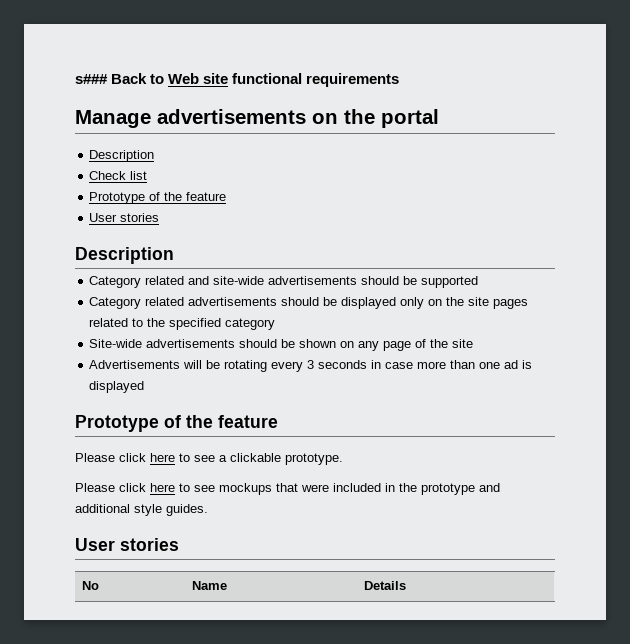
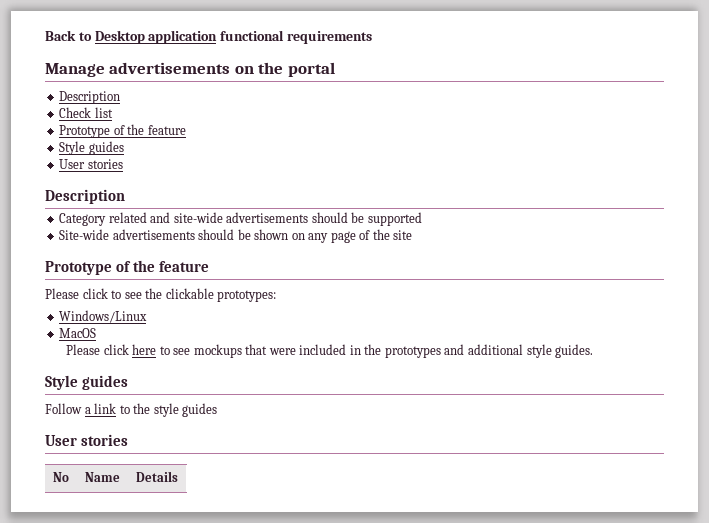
- s### Back to Web site functional requirements
+ Back to Desktop application functional requirements
  Check list
  Prototype of the feature
+ Style guides
- Category related advertisements should be displayed only on the site pages related to the specified category
- Advertisements will be rotating every 3 seconds in case more than one ad is displayed
- Please click here to see a clickable prototype.
+ Please click to see the clickable prototypes:
+ Windows/Linux
+ MacOS
- Please click here to see mockups that were included in the prototype and additional style guides.
+ Please click here to see mockups that were included in the prototypes and additional style guides.
+ Style guides
+ Follow a link to the style guides

